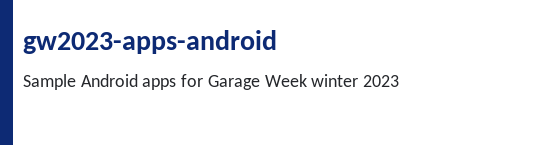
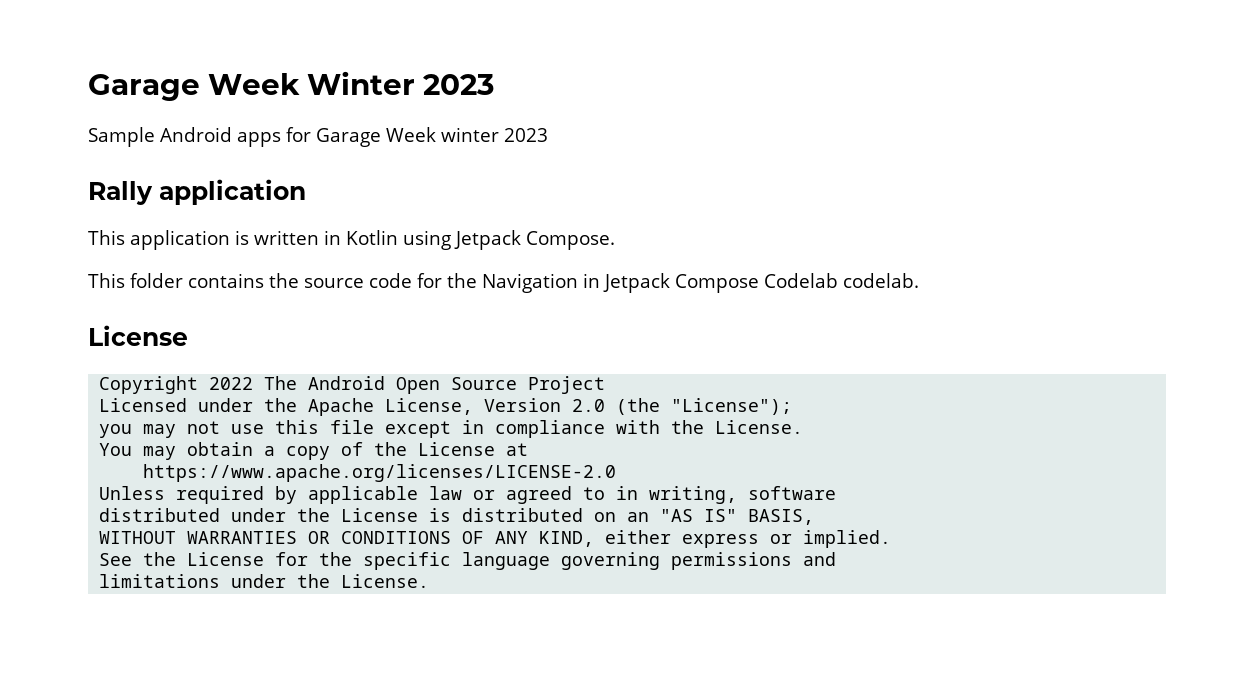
- gw2023-apps-android
+ Garage Week Winter 2023
+ Rally application
+ This application is written in Kotlin using Jetpack Compose.
+ This folder contains the source code for the Navigation in Jetpack Compose Codelab codelab.
+ License
+ Copyright 2022 The Android Open Source Project
+ Licensed under the Apache License, Version 2.0 (the "License");
+ you may not use this file except in compliance with the License.
+ You may obtain a copy of the License at
+ https://www.apache.org/licenses/LICENSE-2.0
+ Unless required by applicable law or agreed to in writing, software
+ distributed under the License is distributed on an "AS IS" BASIS,
+ WITHOUT WARRANTIES OR CONDITIONS OF ANY KIND, either express or implied.
+ See the License for the specific language governing permissions and
+ limitations under the License.

